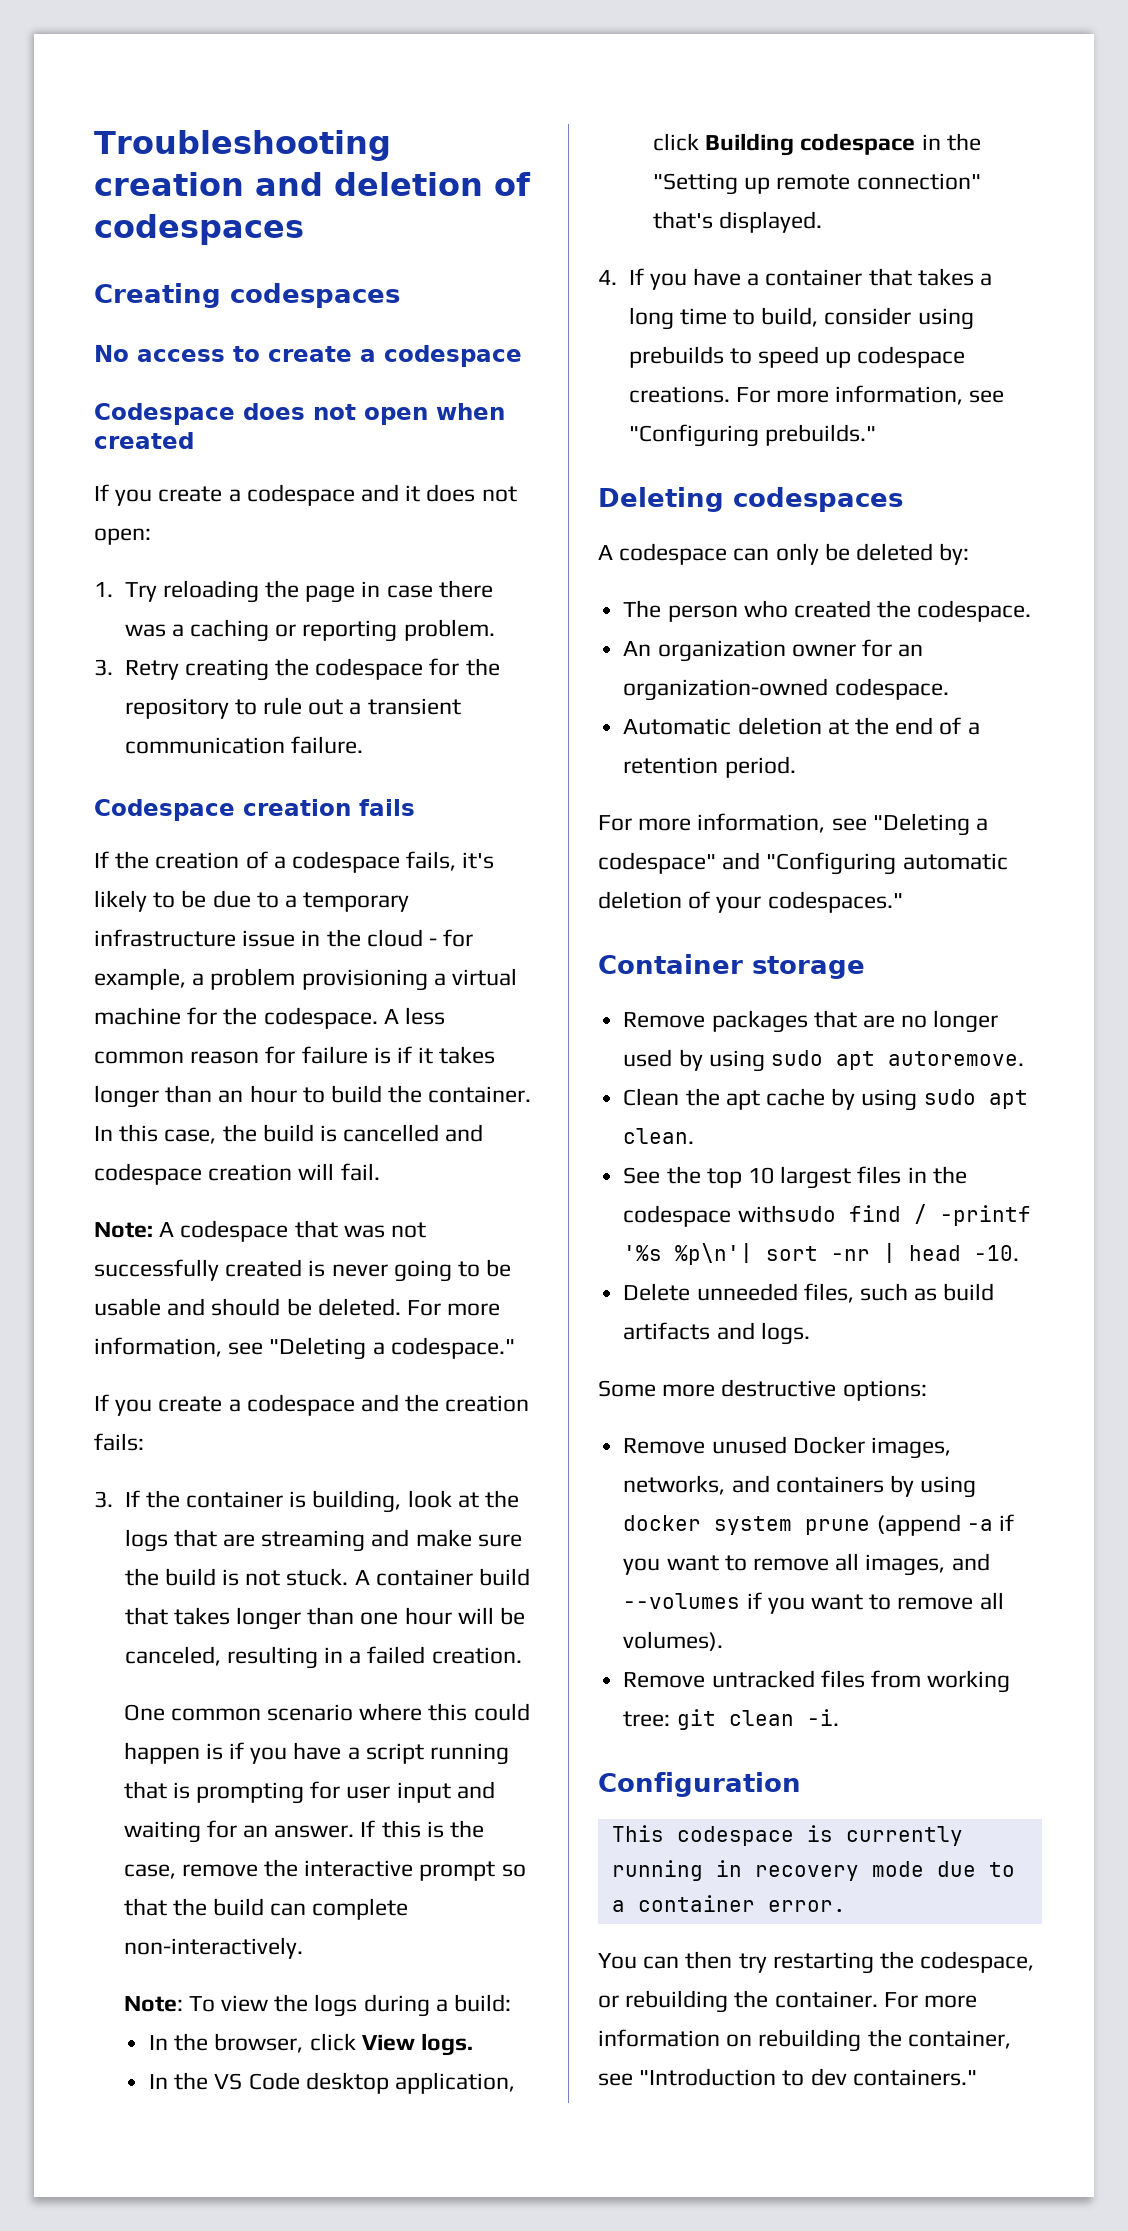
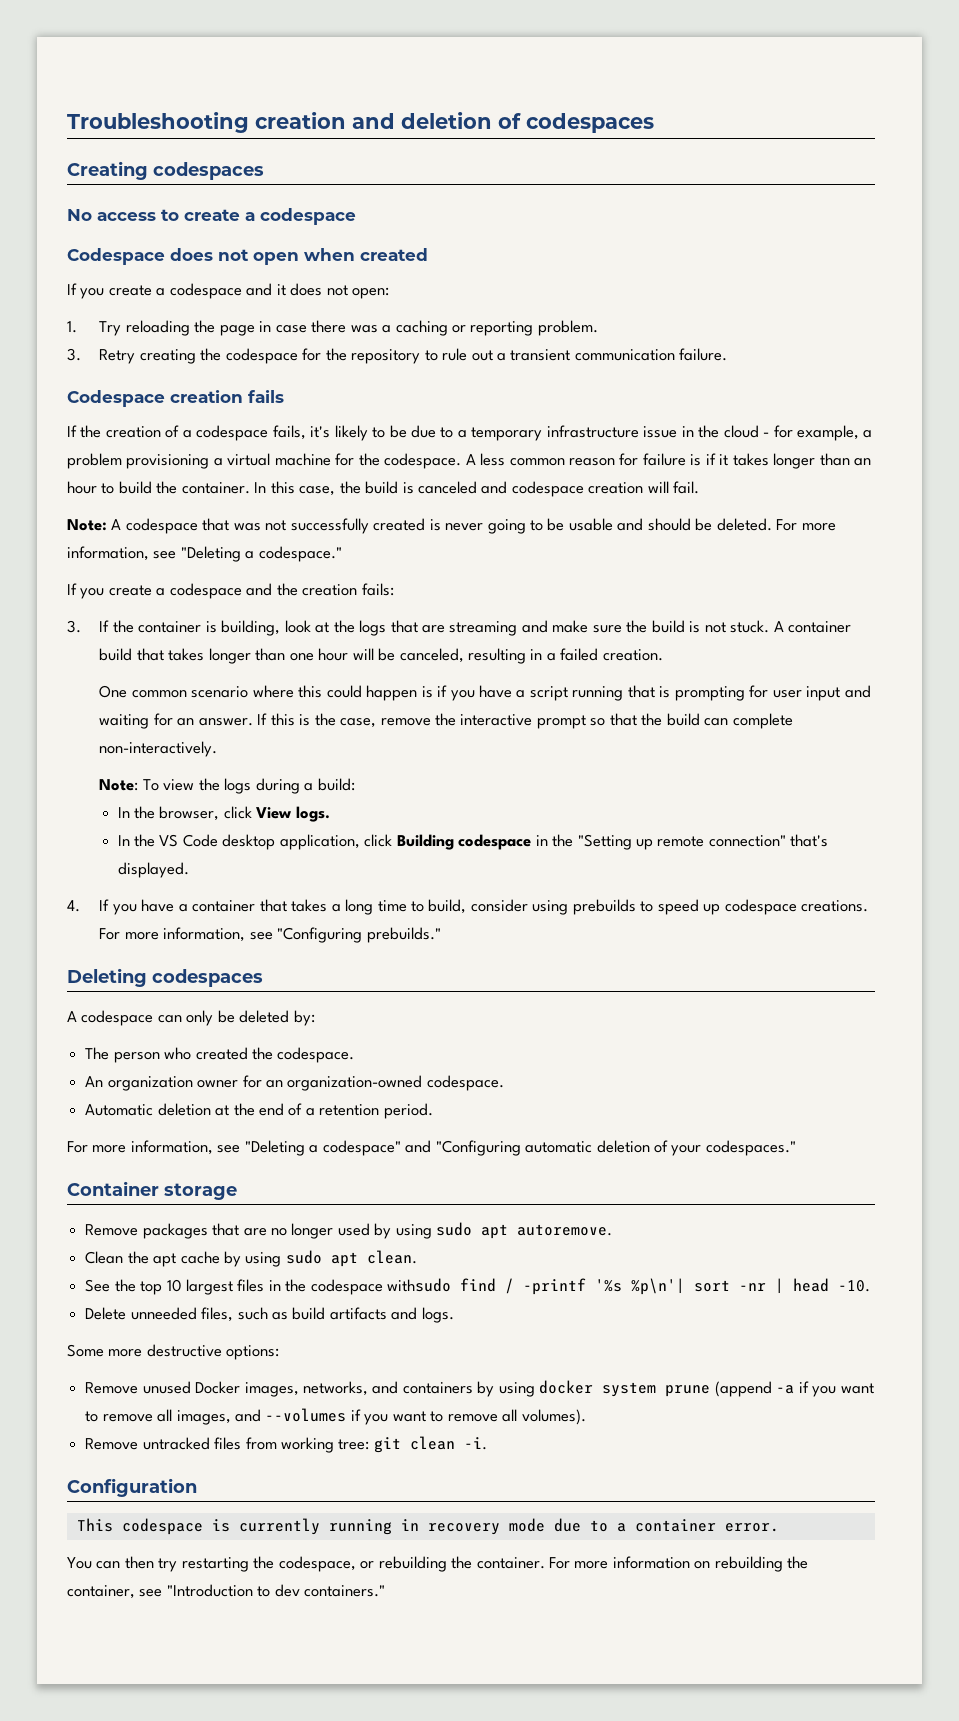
- In this case, the build is cancelled and codespace creation will fail.
+ In this case, the build is canceled and codespace creation will fail.

